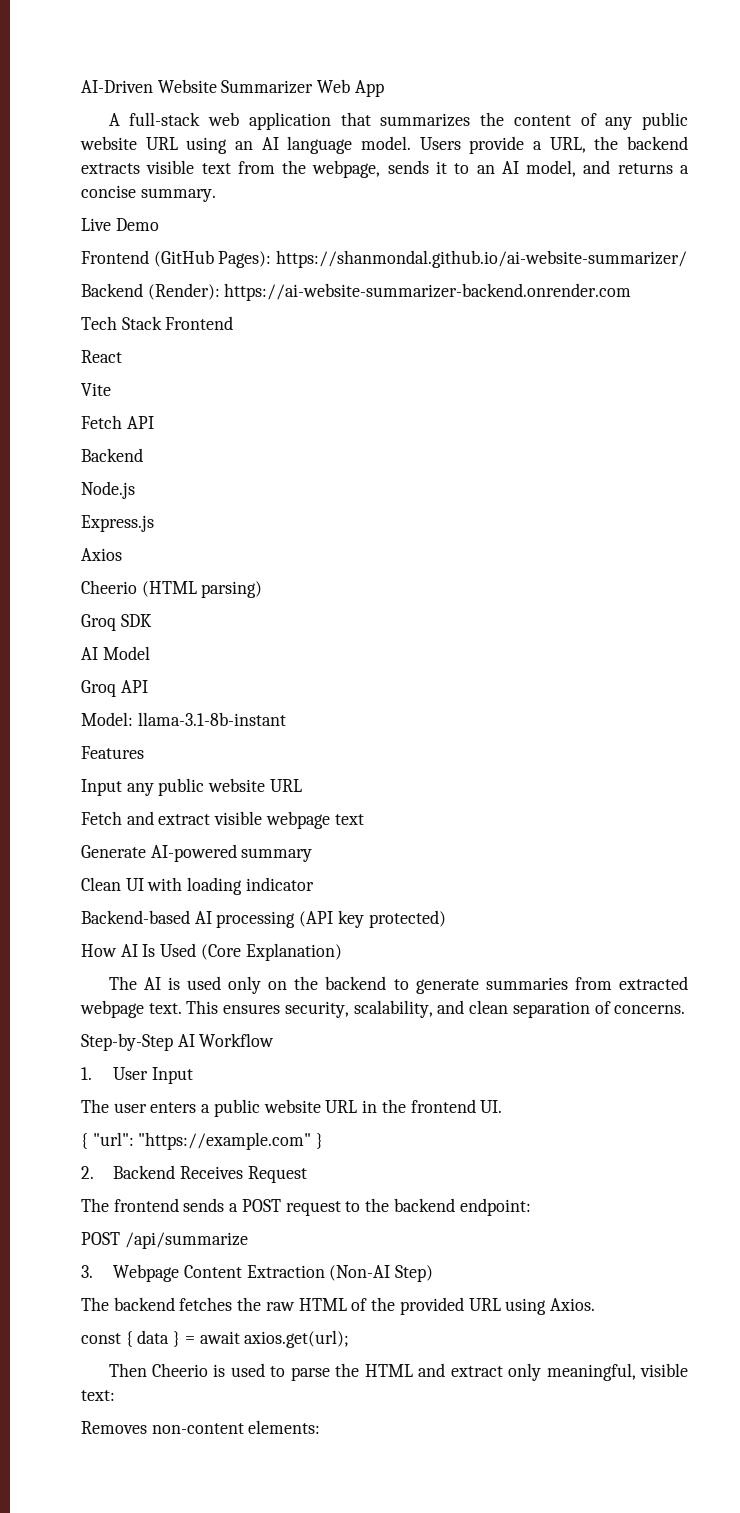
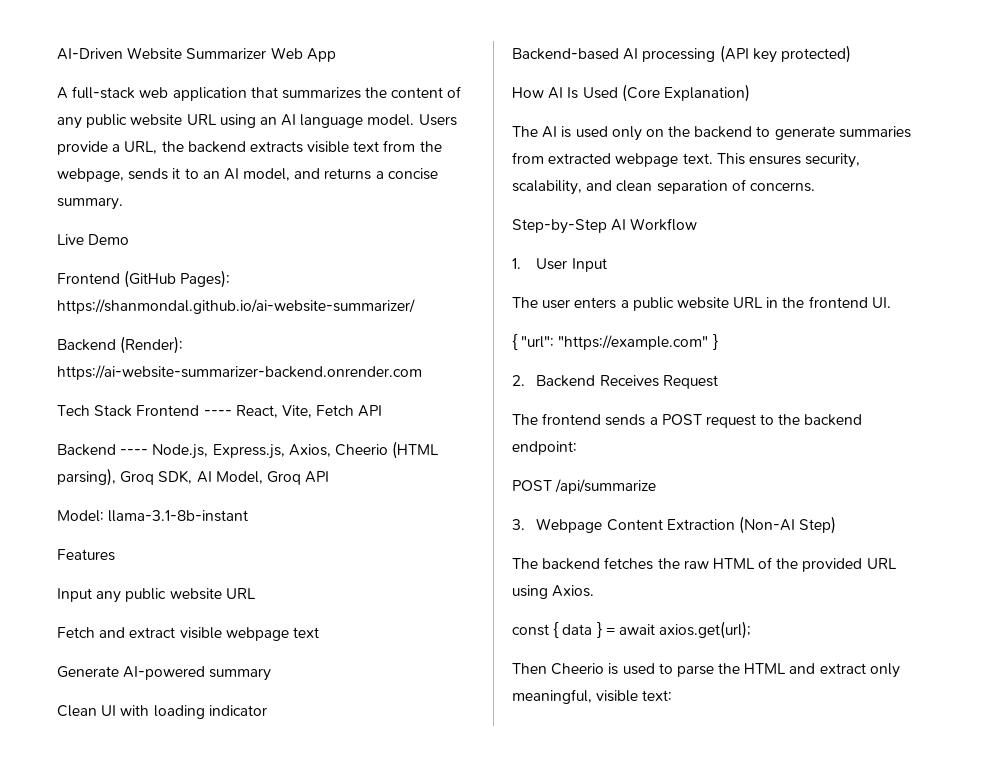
- Tech Stack Frontend
- React
- Vite
- Fetch API
- Backend
- Node.js
- Express.js
- Axios
- Cheerio (HTML parsing)
- Groq SDK
- AI Model
- Groq API
+ Tech Stack Frontend ---- React, Vite, Fetch API
+ Backend ---- Node.js, Express.js, Axios, Cheerio (HTML parsing), Groq SDK, AI Model, Groq API
- Removes non-content elements:

